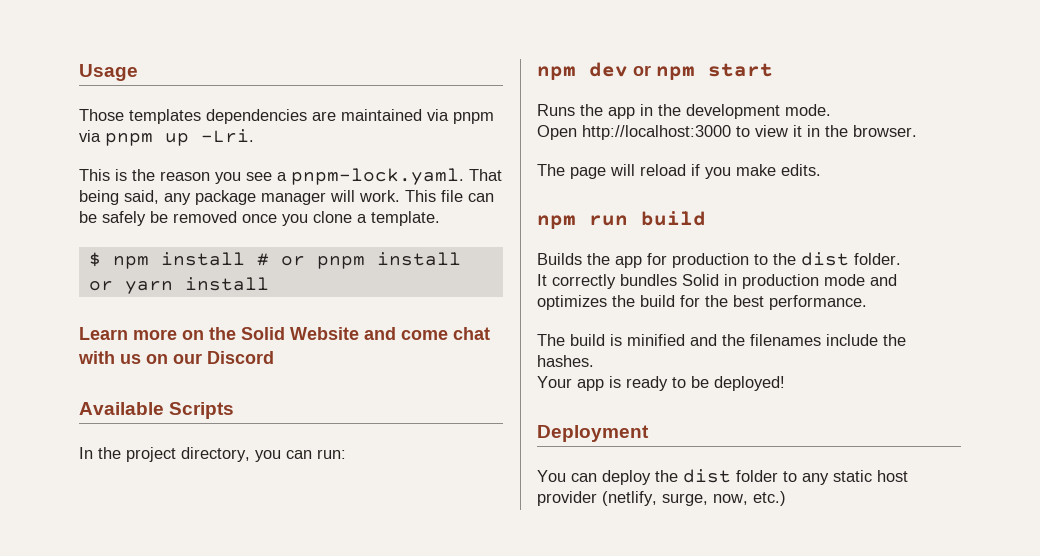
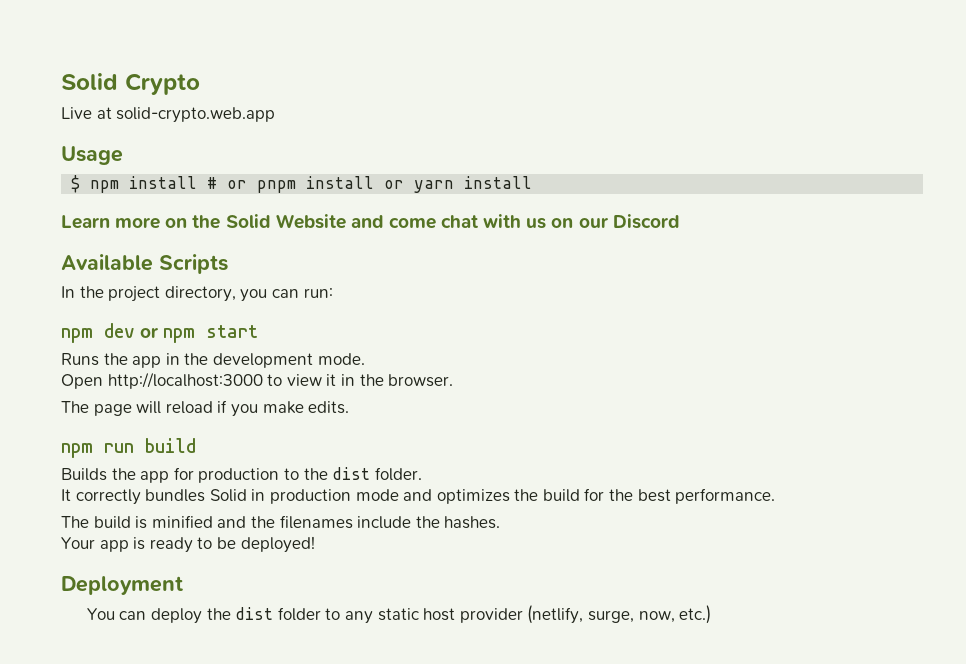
+ Solid Crypto
+ Live at solid-crypto.web.app
  Usage
- Those templates dependencies are maintained via pnpm via pnpm up -Lri.
- This is the reason you see a pnpm-lock.yaml. That being said, any package manager will work. This file can be safely be removed once you clone a template.

